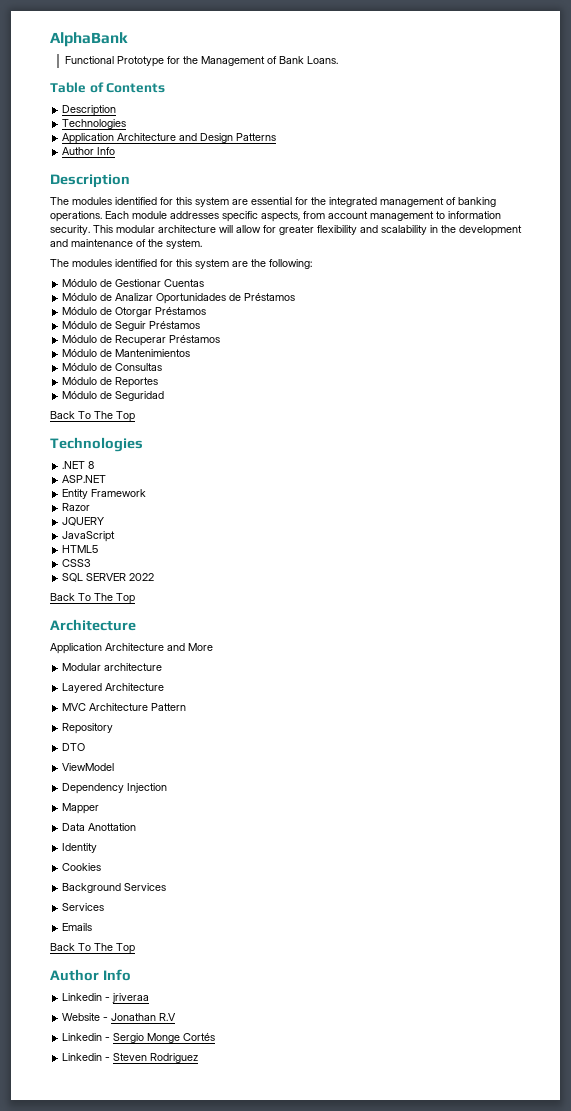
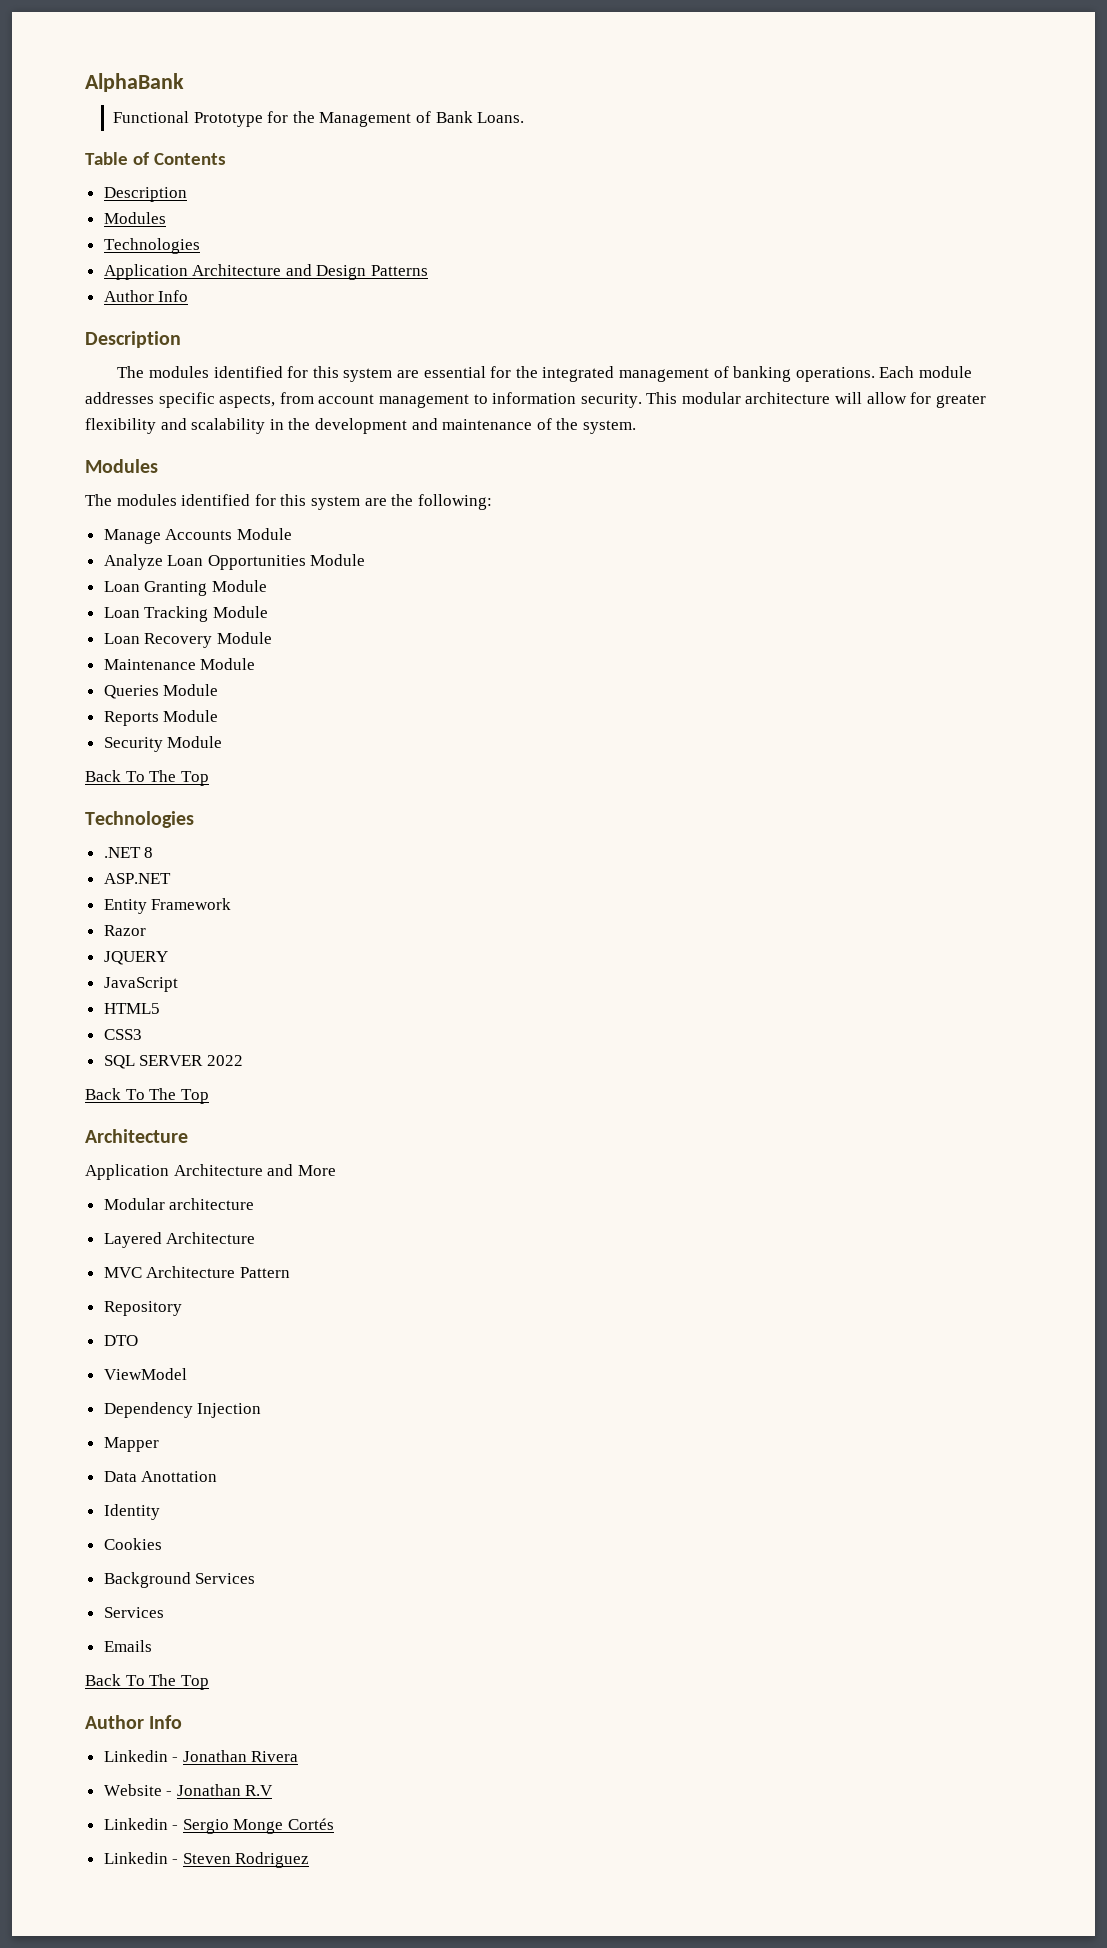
  Table of Contents
  Description
+ Modules
  This modular architecture will allow for greater flexibility and scalability in the development and maintenance of the system.
+ Modules
- Módulo de Gestionar Cuentas
- Módulo de Analizar Oportunidades de Préstamos
- Módulo de Otorgar Préstamos
- Módulo de Seguir Préstamos
- Módulo de Recuperar Préstamos
- Módulo de Mantenimientos
- Módulo de Consultas
- Módulo de Reportes
- Módulo de Seguridad
+ Manage Accounts Module
+ Analyze Loan Opportunities Module
+ Loan Granting Module
+ Loan Tracking Module
+ Loan Recovery Module
+ Maintenance Module
+ Queries Module
+ Reports Module
+ Security Module
- Linkedin - jriveraa
+ Linkedin - Jonathan Rivera

